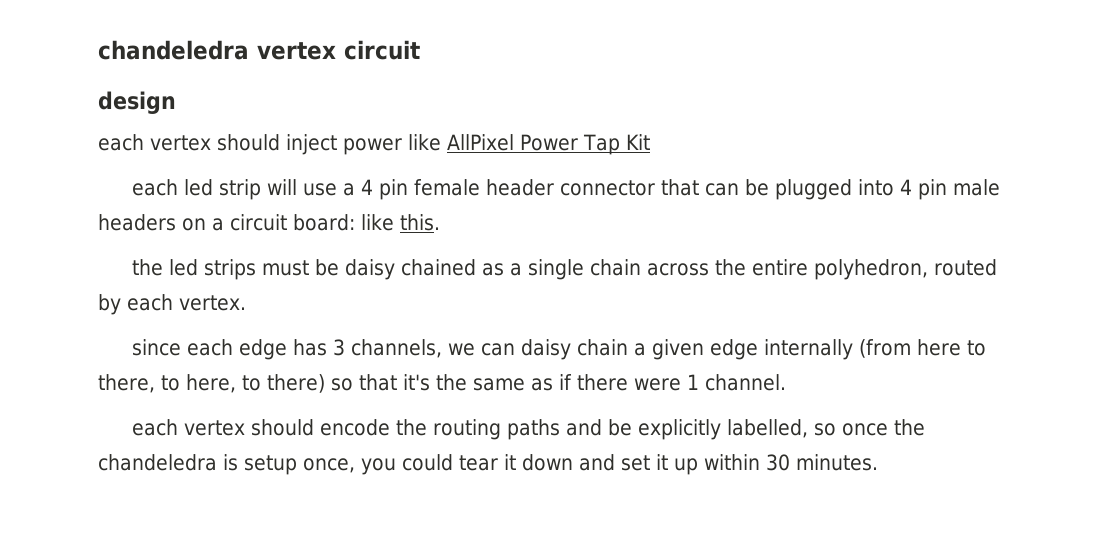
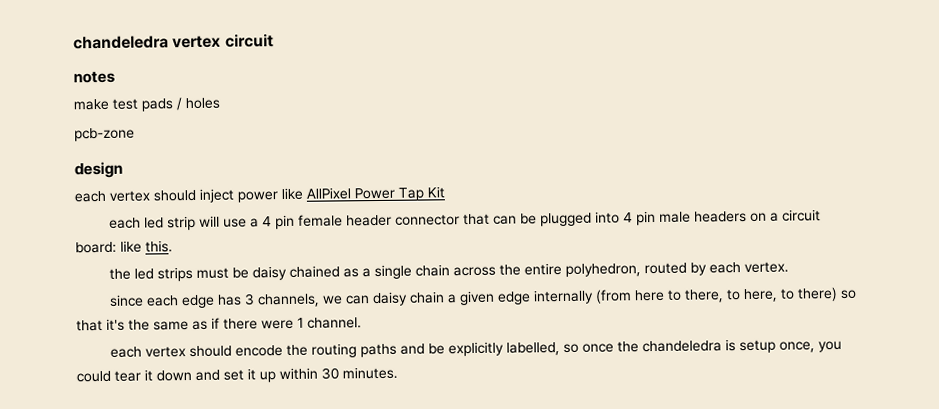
+ notes
+ make test pads / holes
+ pcb-zone

